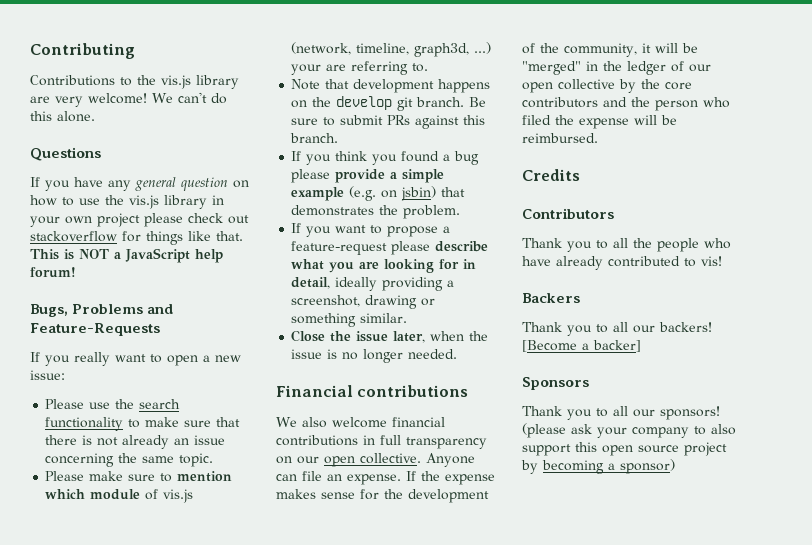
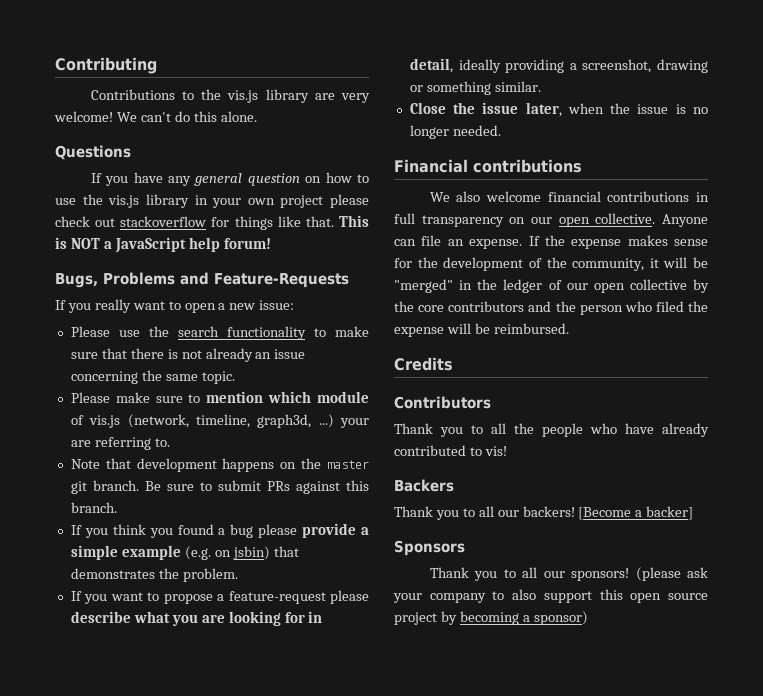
- Note that development happens on the develop git branch.
+ Note that development happens on the master git branch.

